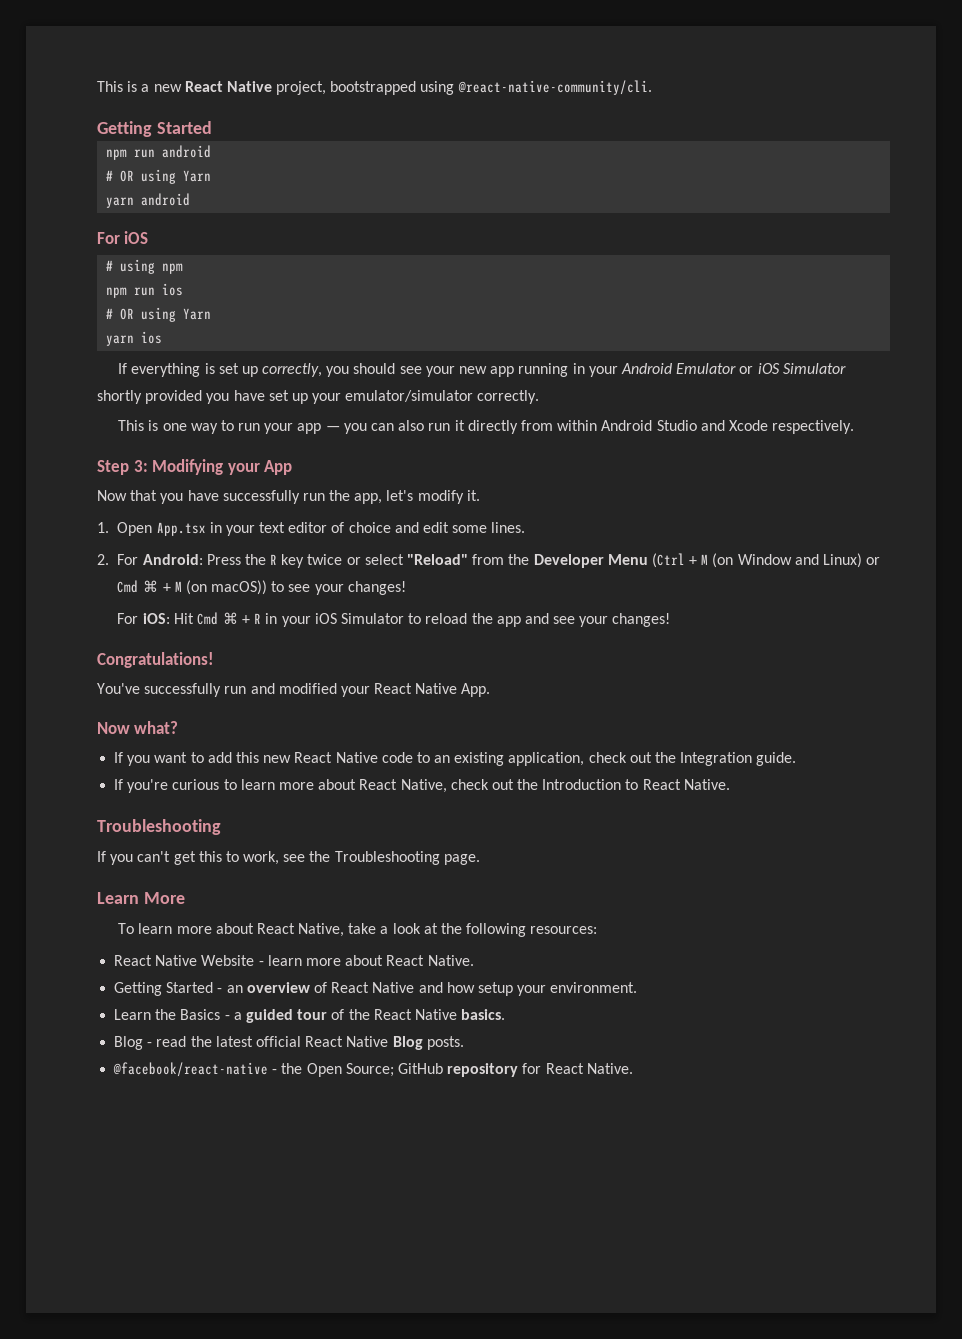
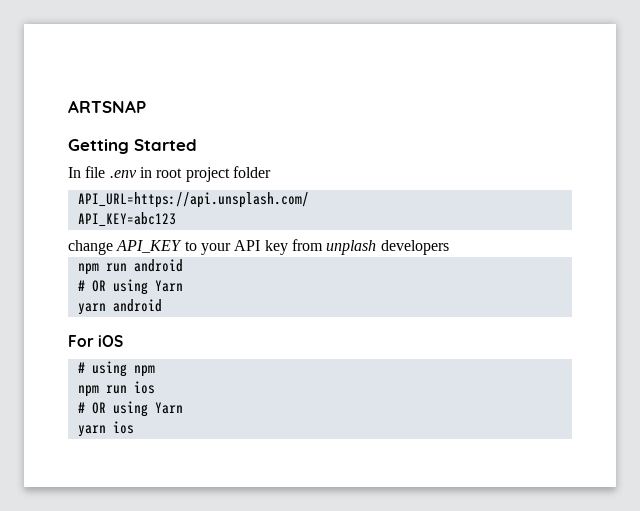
- This is a new React Native project, bootstrapped using @react-native-community/cli.
+ ARTSNAP
  Getting Started
+ In file .env in root project folder
+ API_URL=https://api.unsplash.com/
+ API_KEY=abc123
+ change API_KEY to your API key from unplash developers
- If everything is set up correctly, you should see your new app running in your Android Emulator or iOS Simulator shortly provided you have set up your emulator/simulator correctly.
- This is one way to run your app — you can also run it directly from within Android Studio and Xcode respectively.
- Step 3: Modifying your App
- Now that you have successfully run the app, let's modify it.
- 1. Open App.tsx in your text editor of choice and edit some lines.
- 2. For Android: Press the R key twice or select "Reload" from the Developer Menu (Ctrl + M (on Window and Linux) or Cmd ⌘ + M (on macOS)) to see your changes!
- For iOS: Hit Cmd ⌘ + R in your iOS Simulator to reload the app and see your changes!
- Congratulations!
- You've successfully run and modified your React Native App.
- Now what?
- If you want to add this new React Native code to an existing application, check out the Integration guide.
- If you're curious to learn more about React Native, check out the Introduction to React Native.
- Troubleshooting
- If you can't get this to work, see the Troubleshooting page.
- Learn More
- To learn more about React Native, take a look at the following resources:
- React Native Website - learn more about React Native.
- Getting Started - an overview of React Native and how setup your environment.
- Learn the Basics - a guided tour of the React Native basics.
- Blog - read the latest official React Native Blog posts.
- @facebook/react-native - the Open Source; GitHub repository for React Native.

